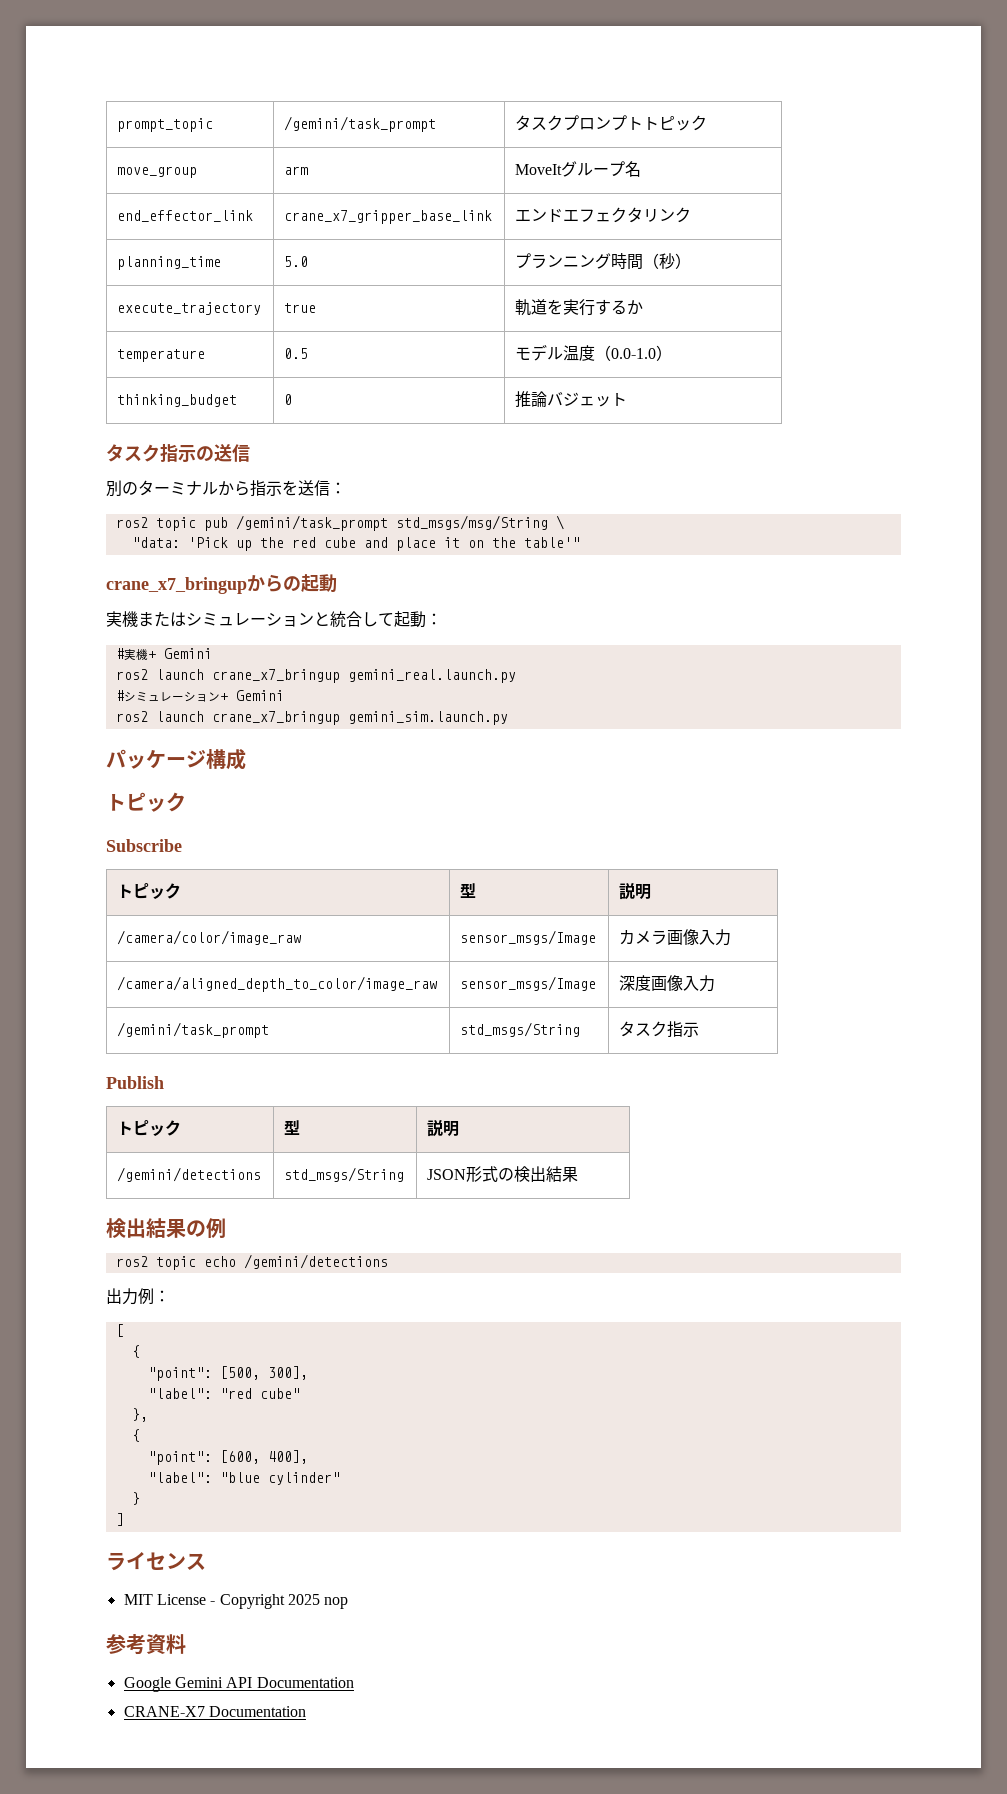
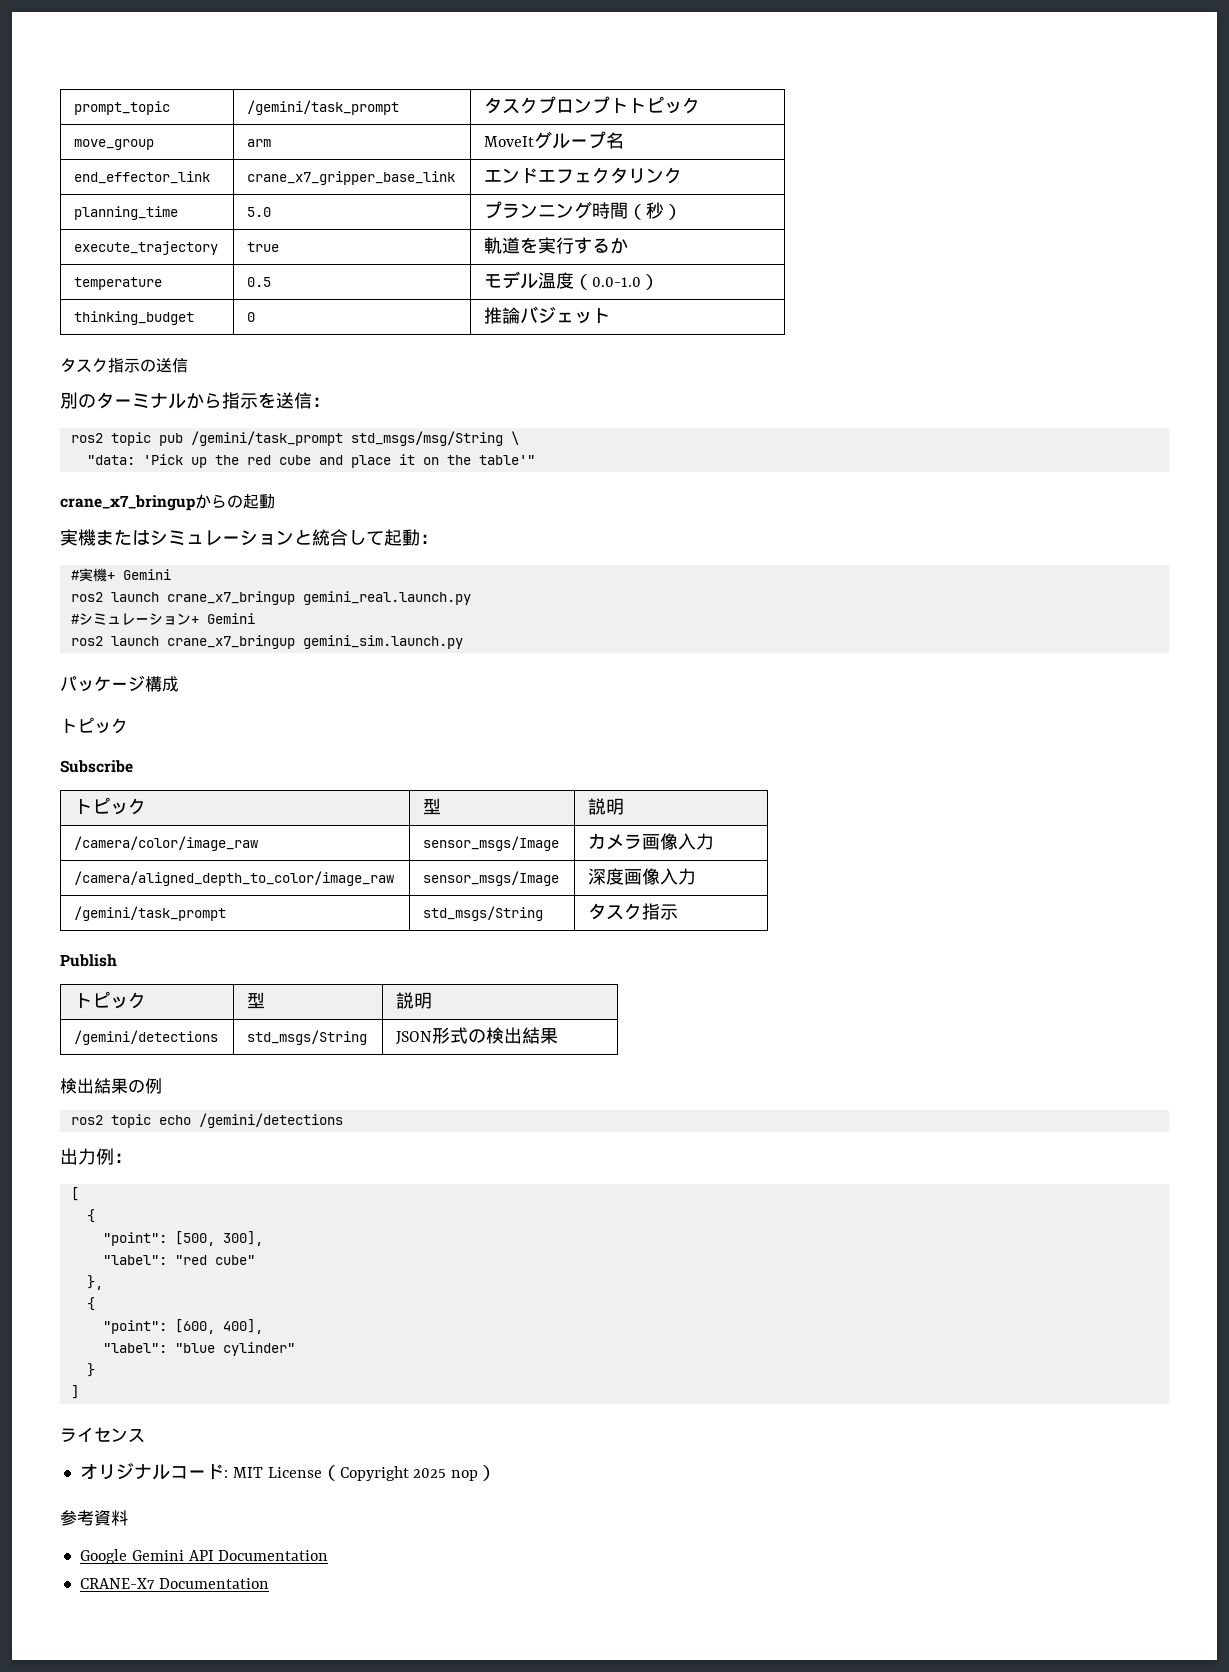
- MIT License - Copyright 2025 nop
+ オリジナルコード: MIT License（Copyright 2025 nop）

